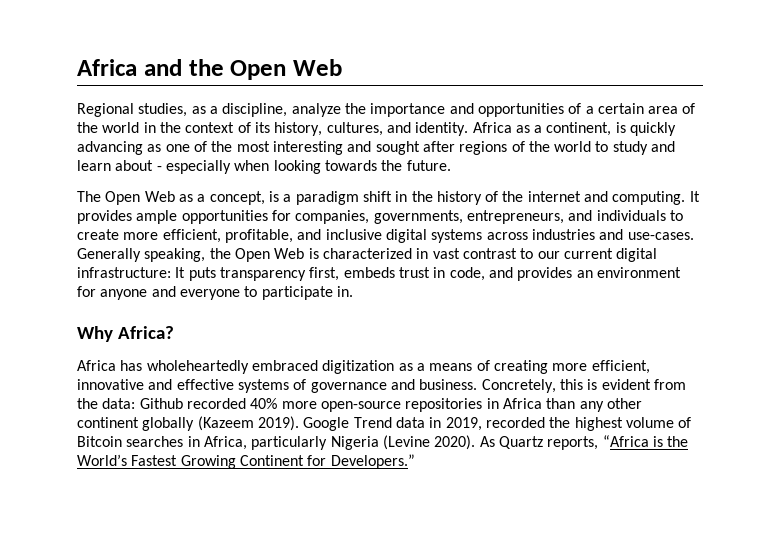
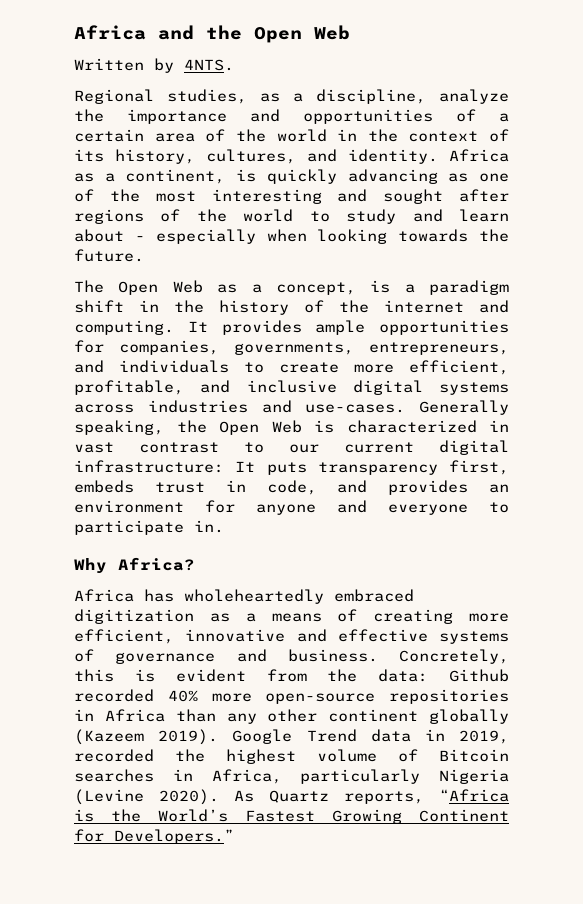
+ Written by 4NTS.

